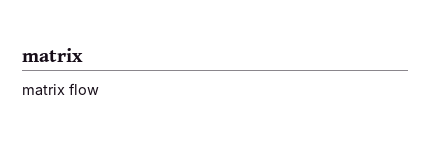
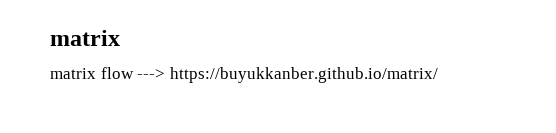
- matrix flow
+ matrix flow ---> https://buyukkanber.github.io/matrix/

